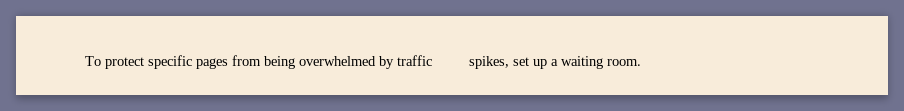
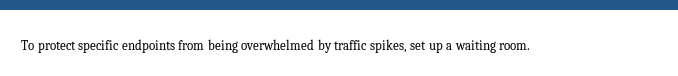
- To protect specific pages from being overwhelmed by traffic spikes, set up a waiting room.
+ To protect specific endpoints from being overwhelmed by traffic spikes, set up a waiting room.

